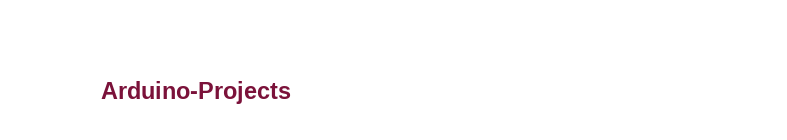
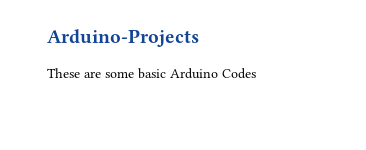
+ These are some basic Arduino Codes

